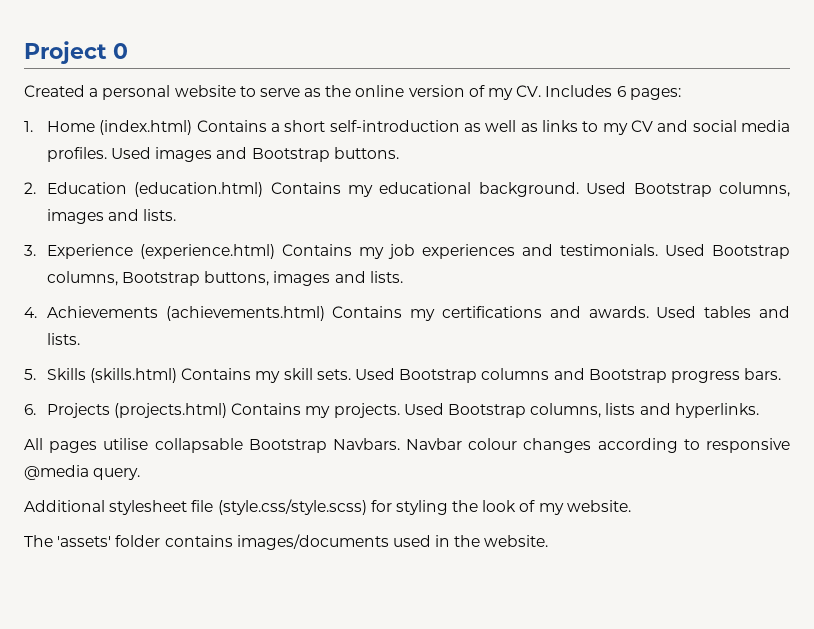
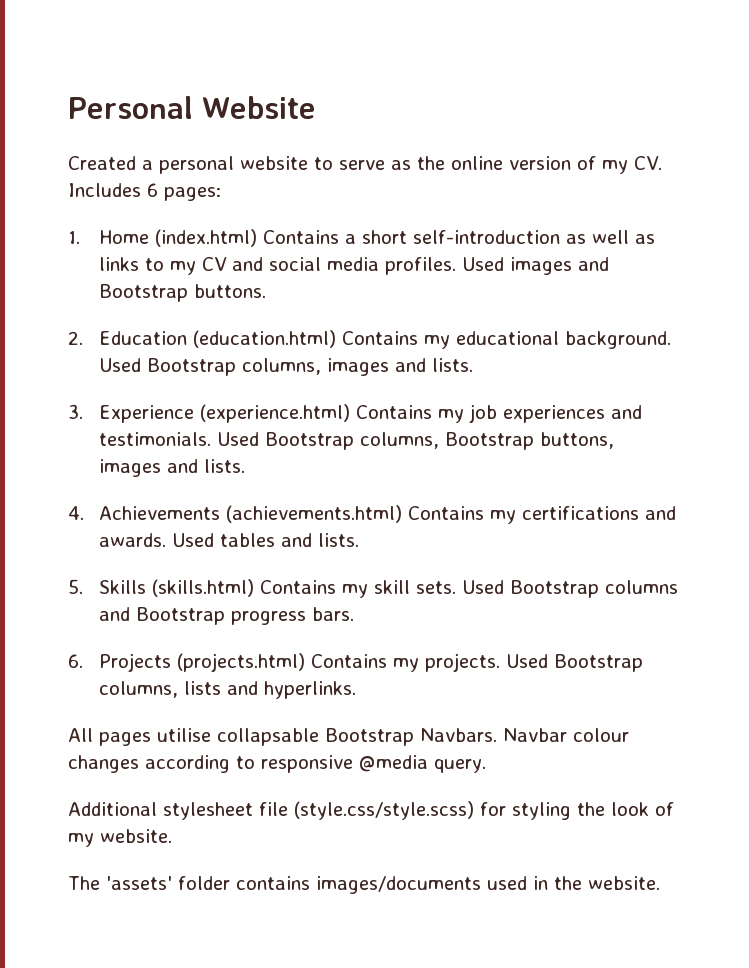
- Project 0
+ Personal Website

